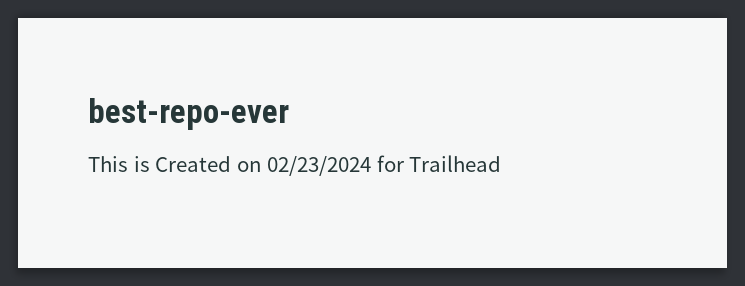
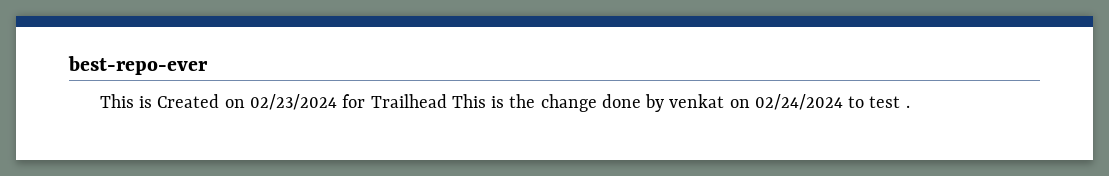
- This is Created on 02/23/2024 for Trailhead
+ This is Created on 02/23/2024 for Trailhead This is the change done by venkat on 02/24/2024 to test .

